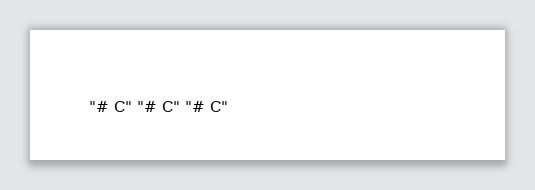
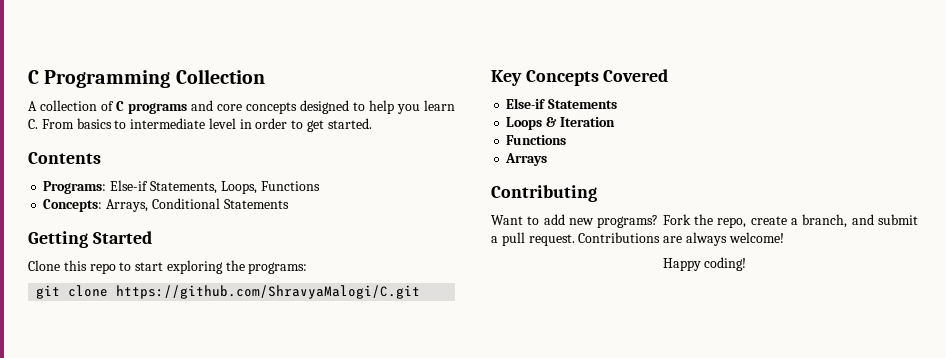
- "# C" "# C" "# C"
+ C Programming Collection
+ A collection of C programs and core concepts designed to help you learn C. From basics to intermediate level in order to get started.
+ Contents
+ Programs: Else-if Statements, Loops, Functions
+ Concepts: Arrays, Conditional Statements
+ Getting Started
+ Clone this repo to start exploring the programs:
+ git clone https://github.com/ShravyaMalogi/C.git
+ Key Concepts Covered
+ Else-if Statements
+ Loops & Iteration
+ Functions
+ Arrays
+ Contributing
+ Want to add new programs? Fork the repo, create a branch, and submit a pull request. Contributions are always welcome!
+ Happy coding!

